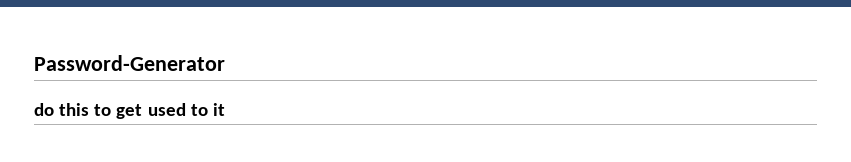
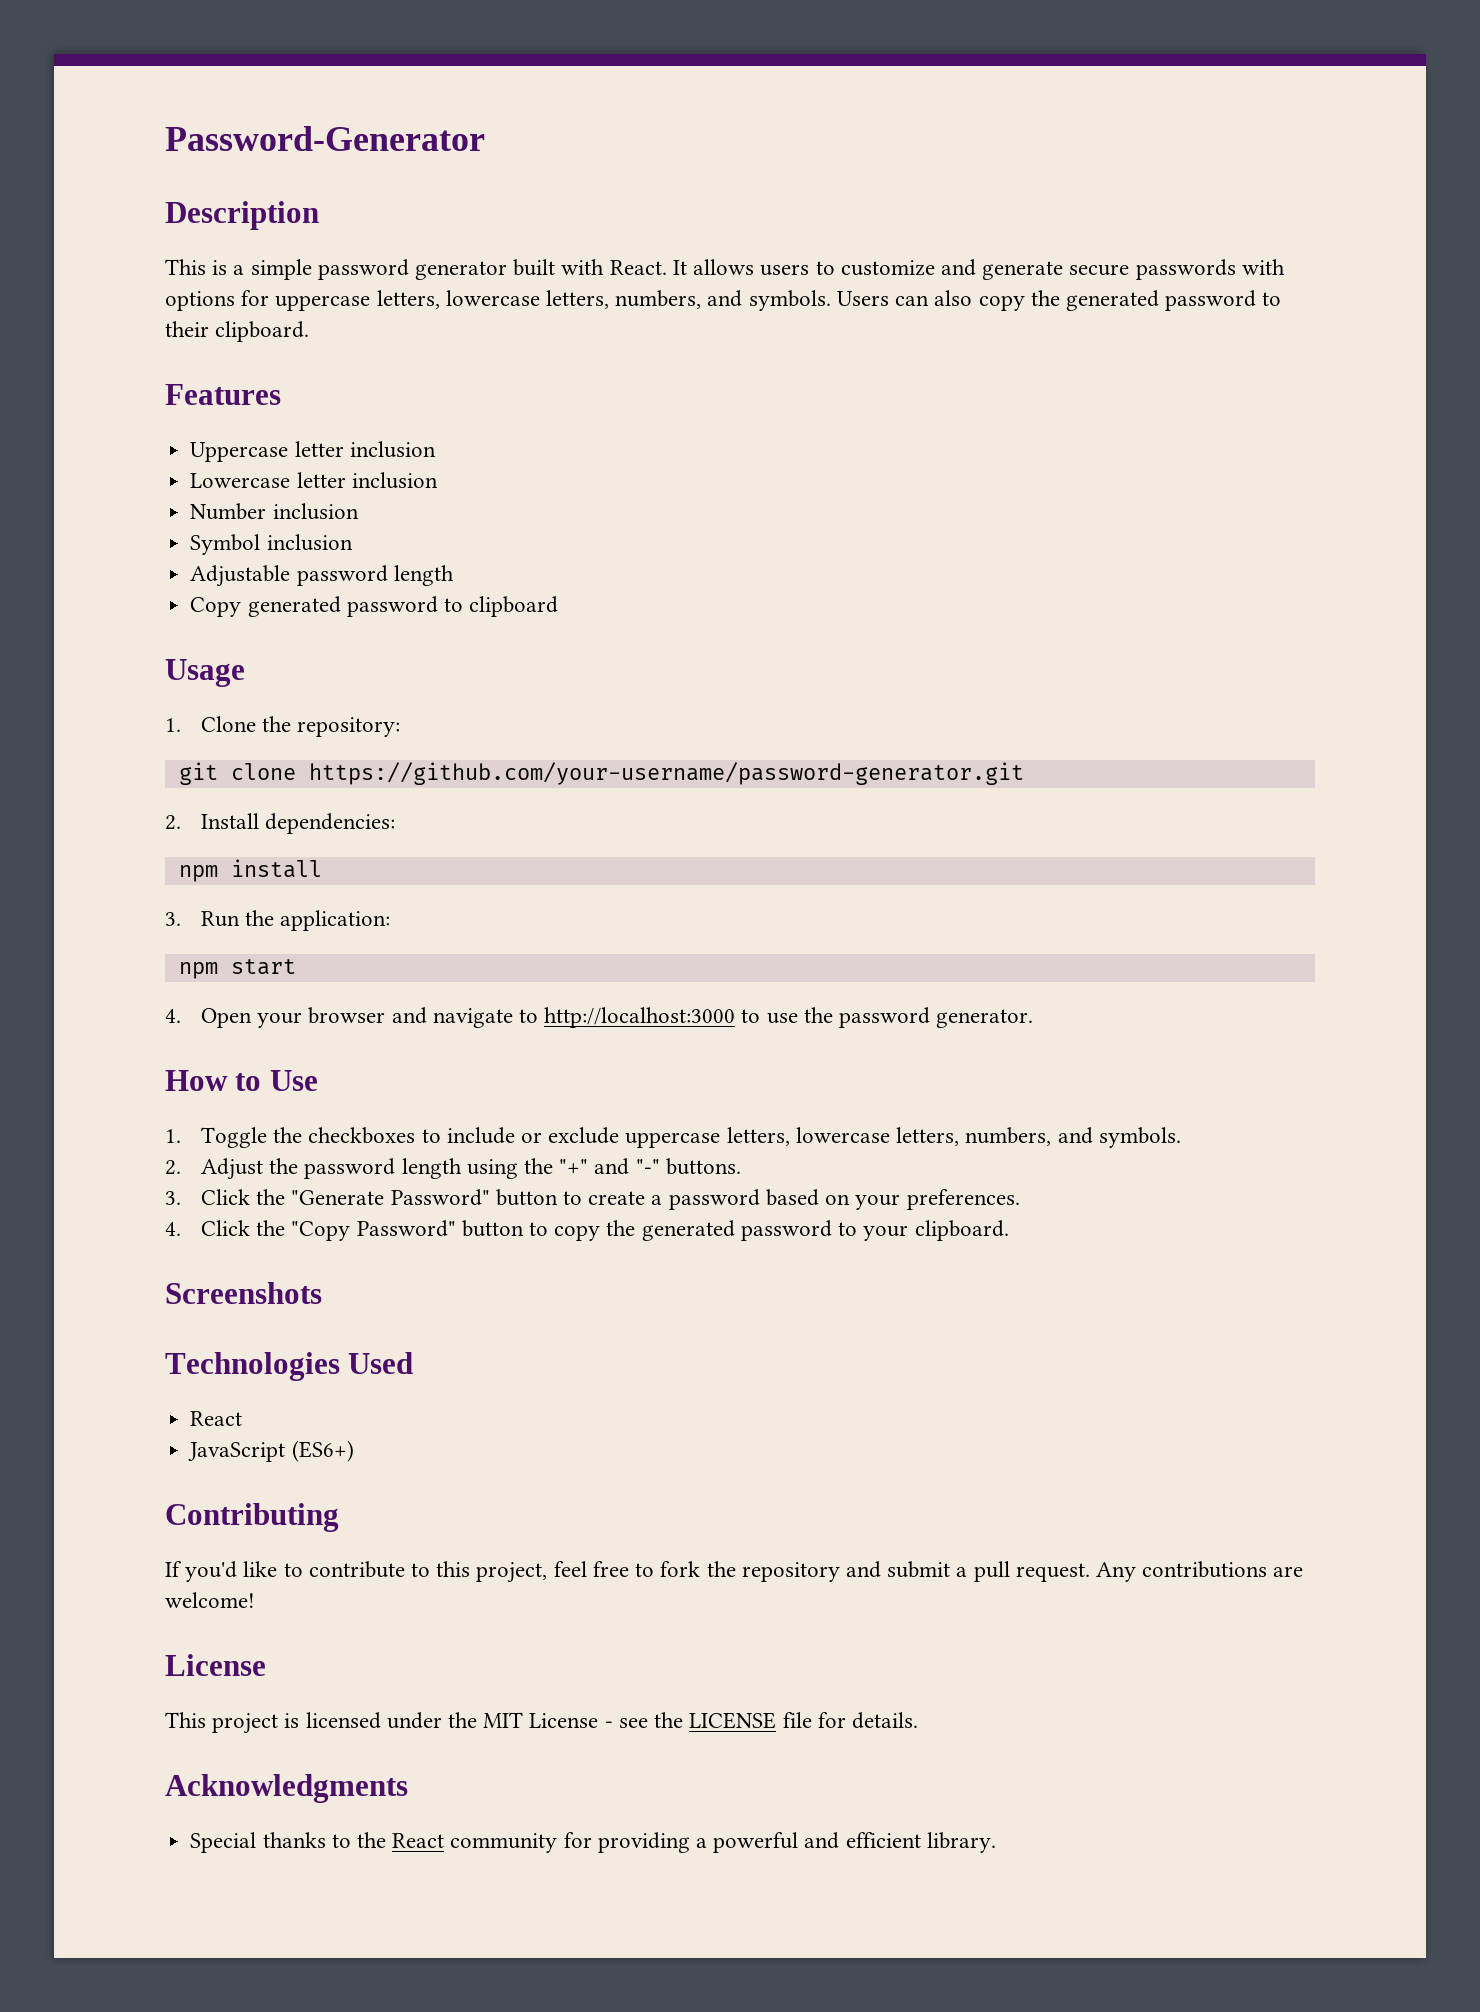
- do this to get used to it
+ Description
+ This is a simple password generator built with React. It allows users to customize and generate secure passwords with options for uppercase letters, lowercase letters, numbers, and symbols. Users can also copy the generated password to their clipboard.
+ Features
+ Uppercase letter inclusion
+ Lowercase letter inclusion
+ Number inclusion
+ Symbol inclusion
+ Adjustable password length
+ Copy generated password to clipboard
+ Usage
+ 1. Clone the repository:
+ git clone https://github.com/your-username/password-generator.git
+ 2. Install dependencies:
+ npm install
+ 3. Run the application:
+ npm start
+ 4. Open your browser and navigate to http://localhost:3000 to use the password generator.
+ How to Use
+ 1. Toggle the checkboxes to include or exclude uppercase letters, lowercase letters, numbers, and symbols.
+ 2. Adjust the password length using the "+" and "-" buttons.
+ 3. Click the "Generate Password" button to create a password based on your preferences.
+ 4. Click the "Copy Password" button to copy the generated password to your clipboard.
+ Screenshots
+ Technologies Used
+ React
+ JavaScript (ES6+)
+ Contributing
+ If you'd like to contribute to this project, feel free to fork the repository and submit a pull request. Any contributions are welcome!
+ License
+ This project is licensed under the MIT License - see the LICENSE file for details.
+ Acknowledgments
+ Special thanks to the React community for providing a powerful and efficient library.

